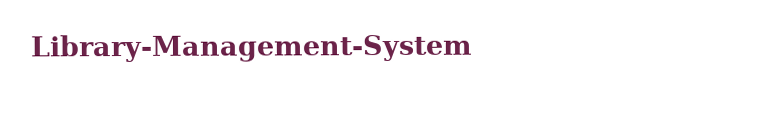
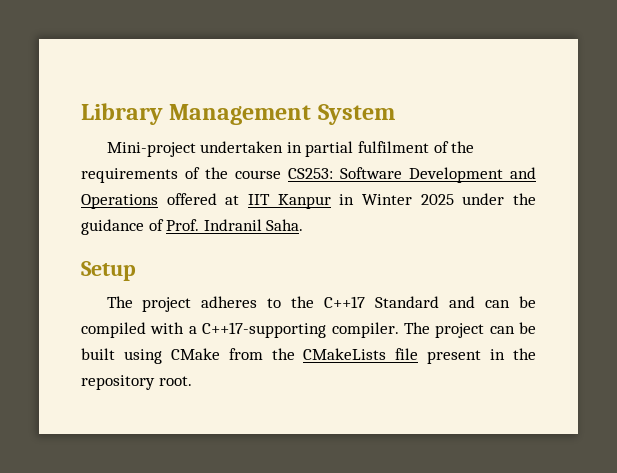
- Library-Management-System
+ Library Management System
+ Mini-project undertaken in partial fulfilment of the requirements of the course CS253: Software Development and Operations offered at IIT Kanpur in Winter 2025 under the guidance of Prof. Indranil Saha.
+ Setup
+ The project adheres to the C++17 Standard and can be compiled with a C++17-supporting compiler. The project can be built using CMake from the CMakeLists file present in the repository root.

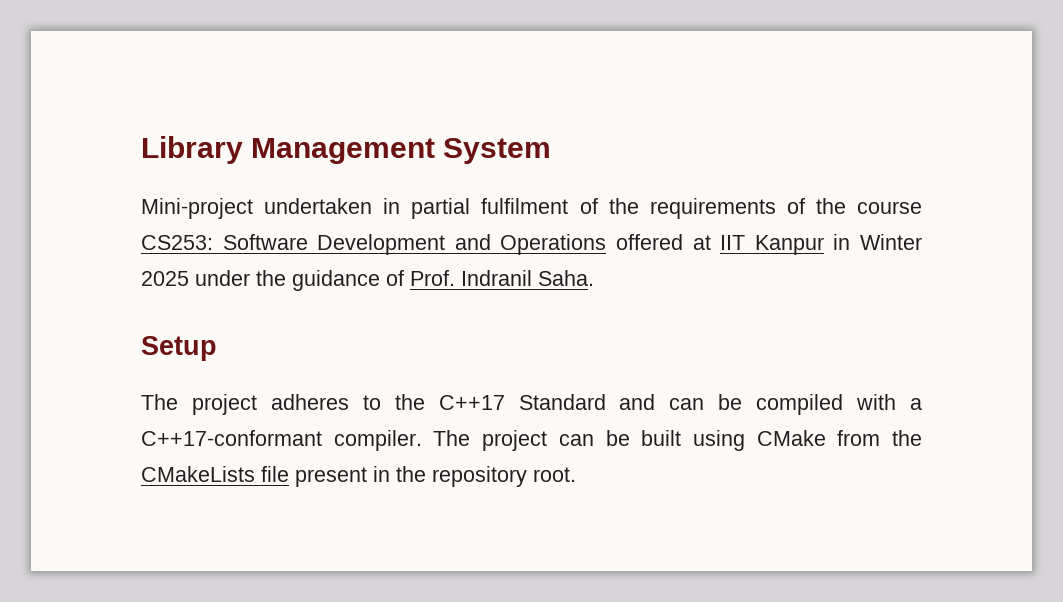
- The project adheres to the C++17 Standard and can be compiled with a C++17-supporting compiler.
+ The project adheres to the C++17 Standard and can be compiled with a C++17-conformant compiler.

